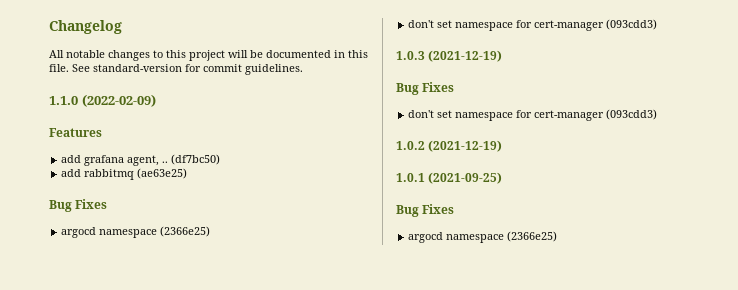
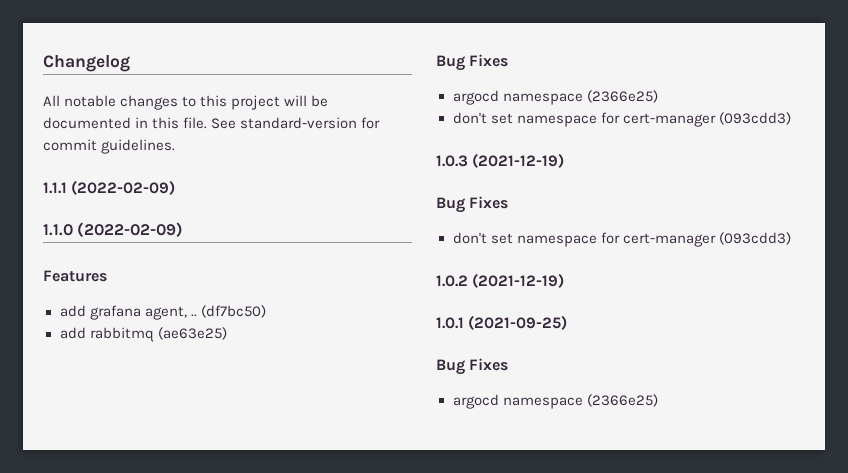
+ 1.1.1 (2022-02-09)

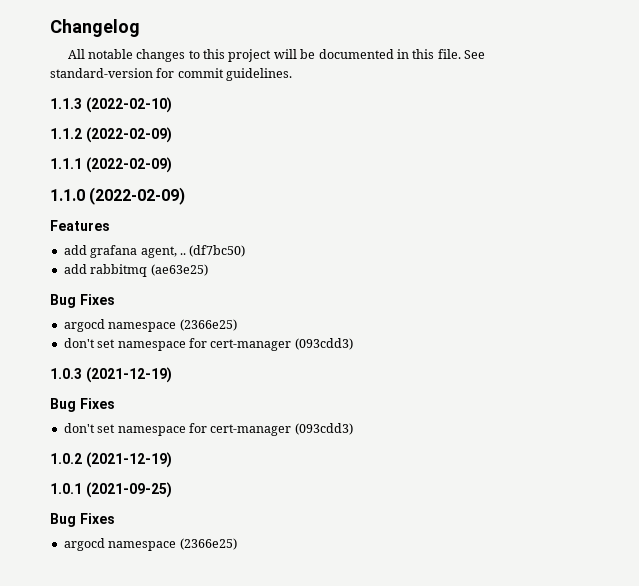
+ 1.1.3 (2022-02-10)
+ 1.1.2 (2022-02-09)

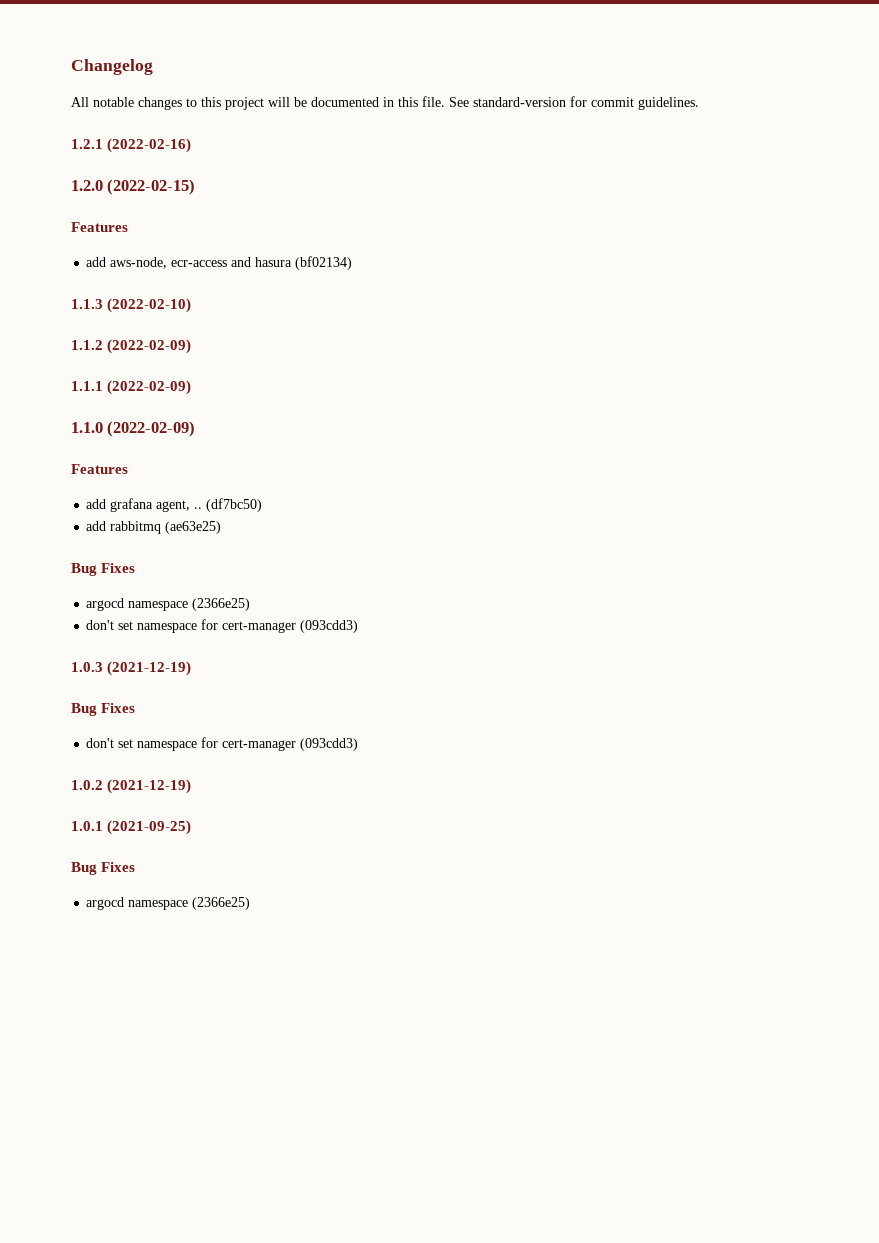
+ 1.2.1 (2022-02-16)
+ 1.2.0 (2022-02-15)
+ Features
+ add aws-node, ecr-access and hasura (bf02134)

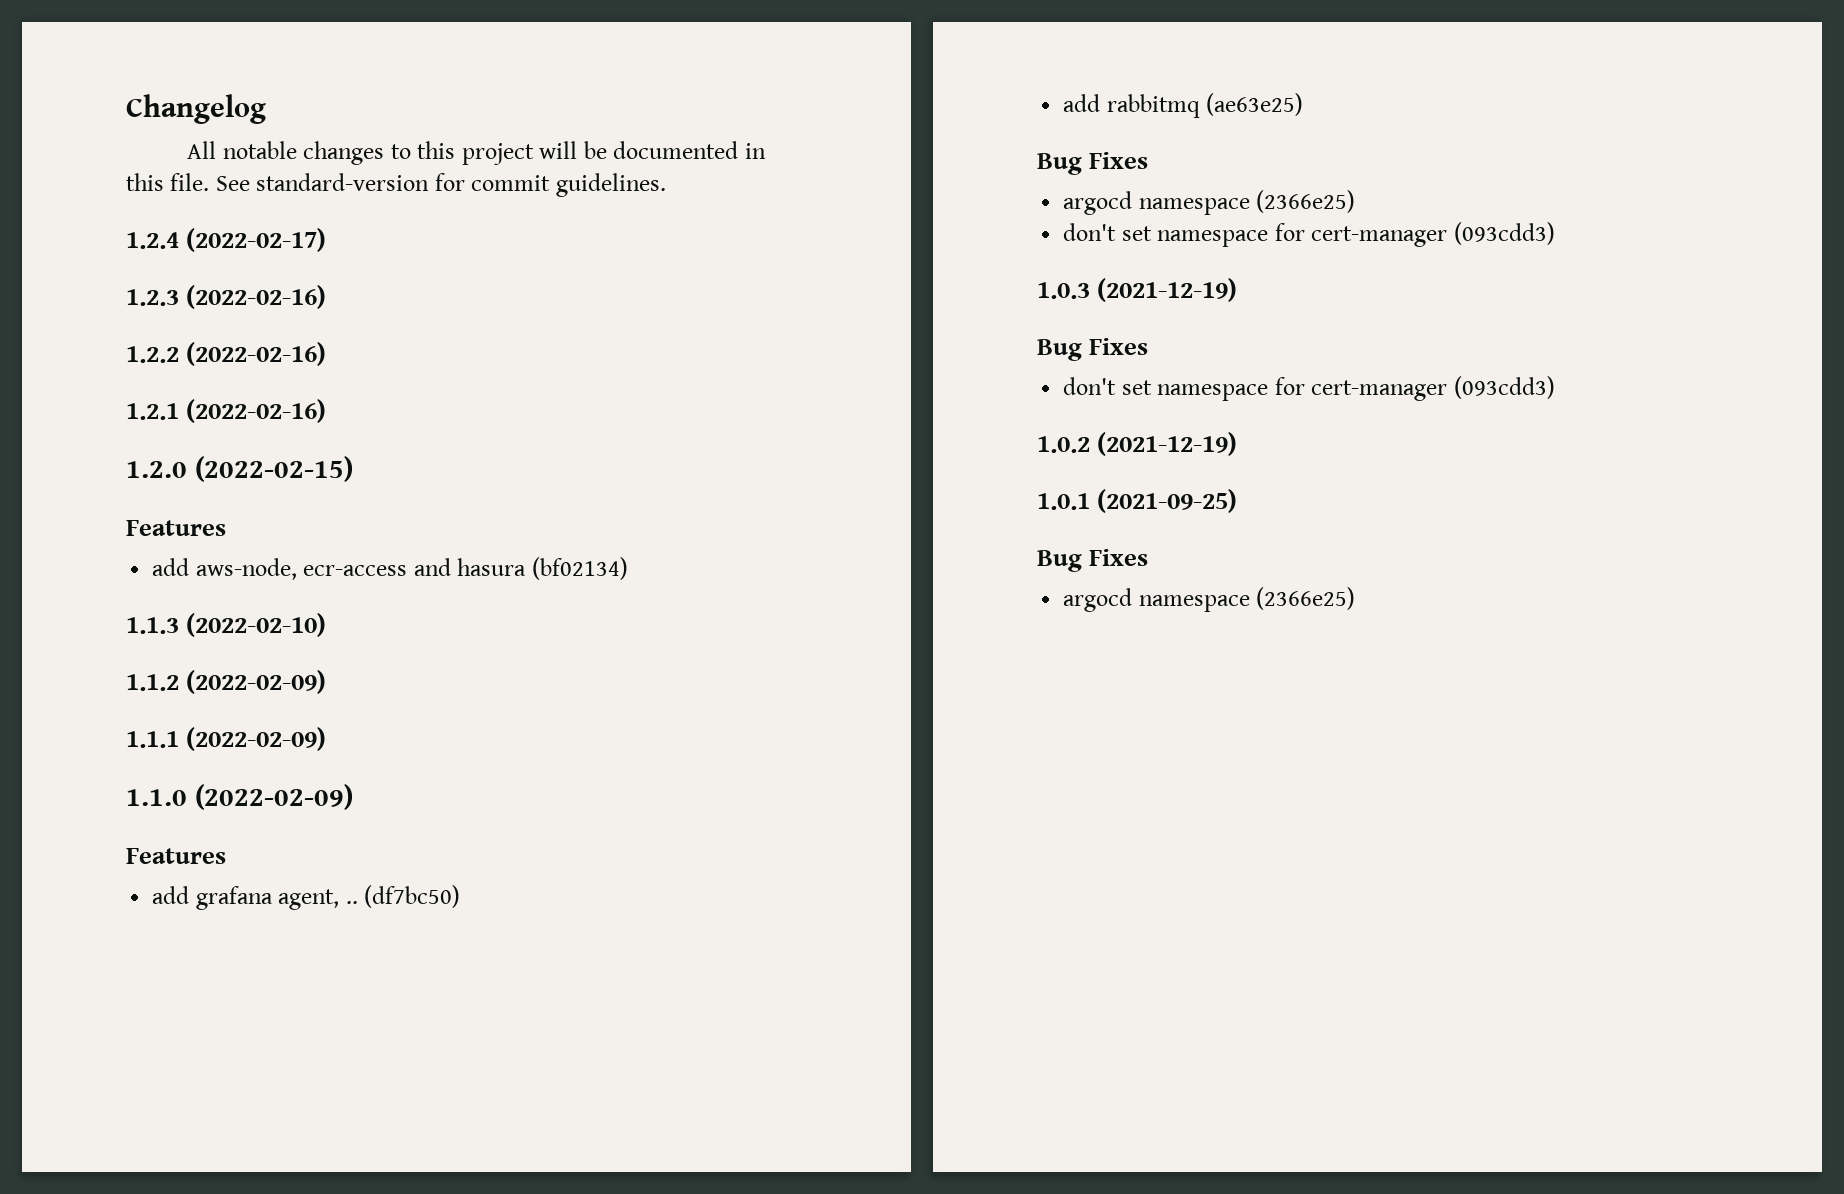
+ 1.2.4 (2022-02-17)
+ 1.2.3 (2022-02-16)
+ 1.2.2 (2022-02-16)

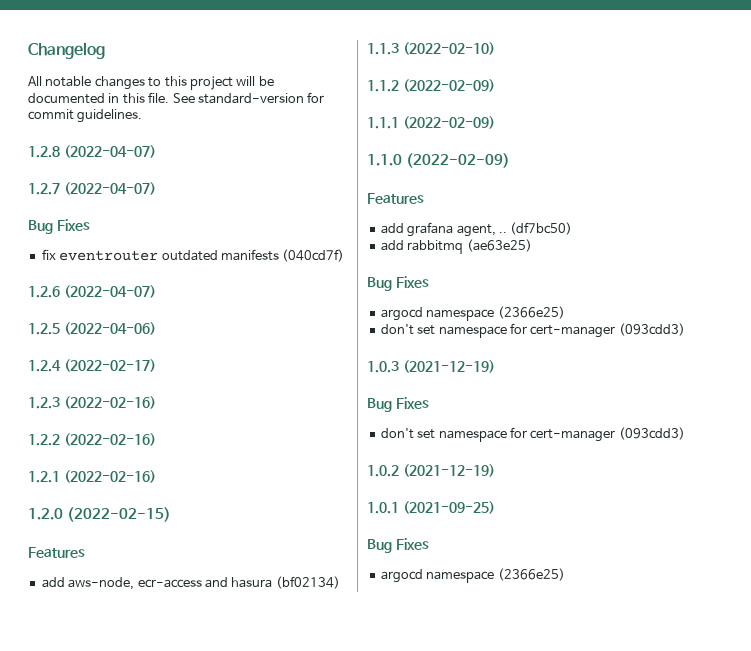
+ 1.2.8 (2022-04-07)
+ 1.2.7 (2022-04-07)
+ Bug Fixes
+ fix eventrouter outdated manifests (040cd7f)
+ 1.2.6 (2022-04-07)
+ 1.2.5 (2022-04-06)

